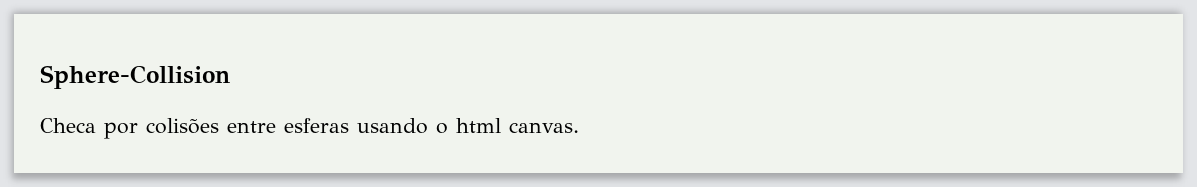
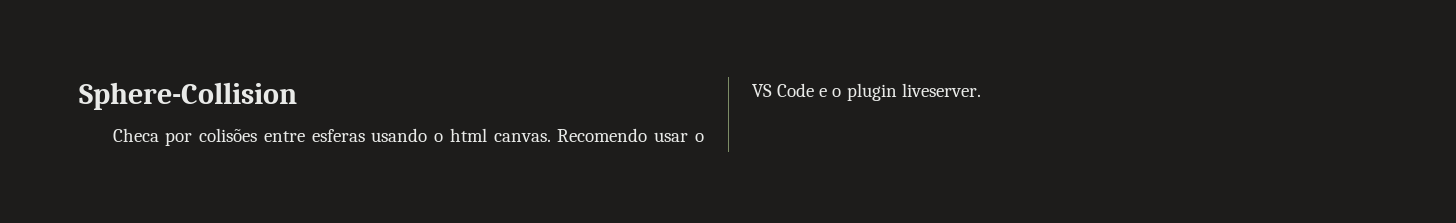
+ Recomendo usar o VS Code e o plugin liveserver.

